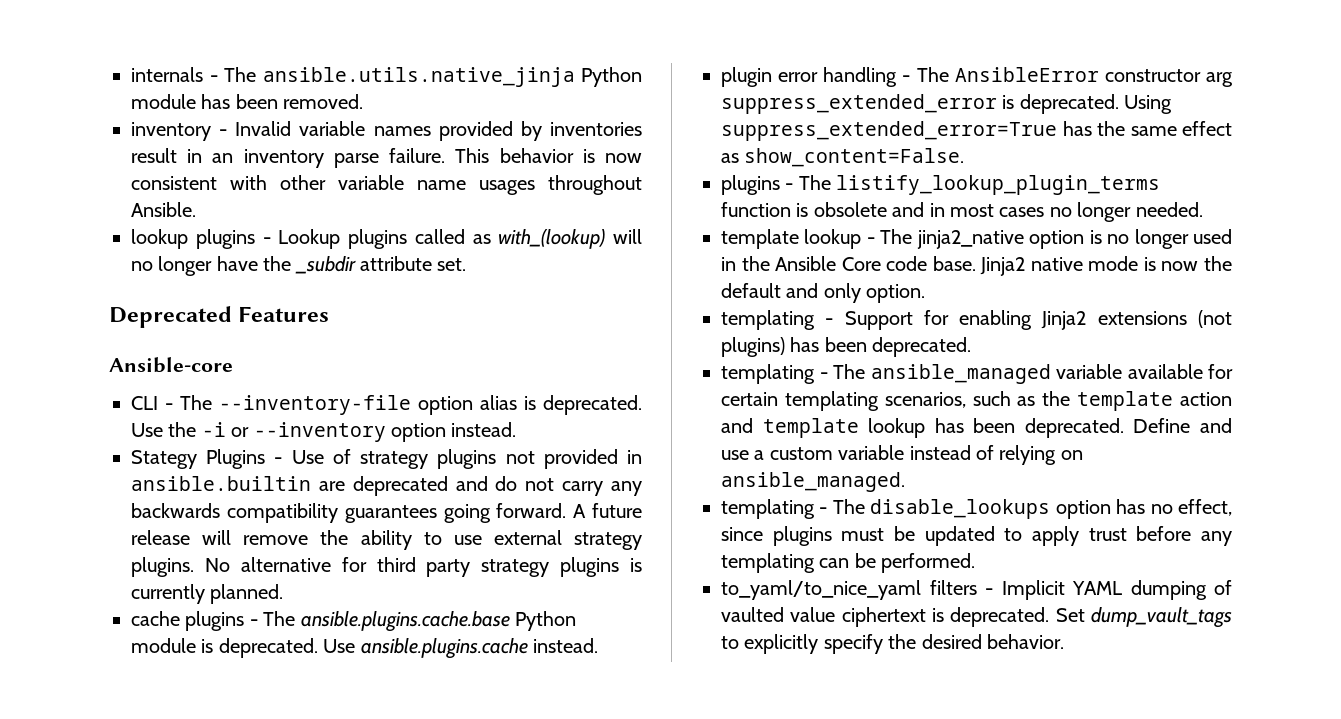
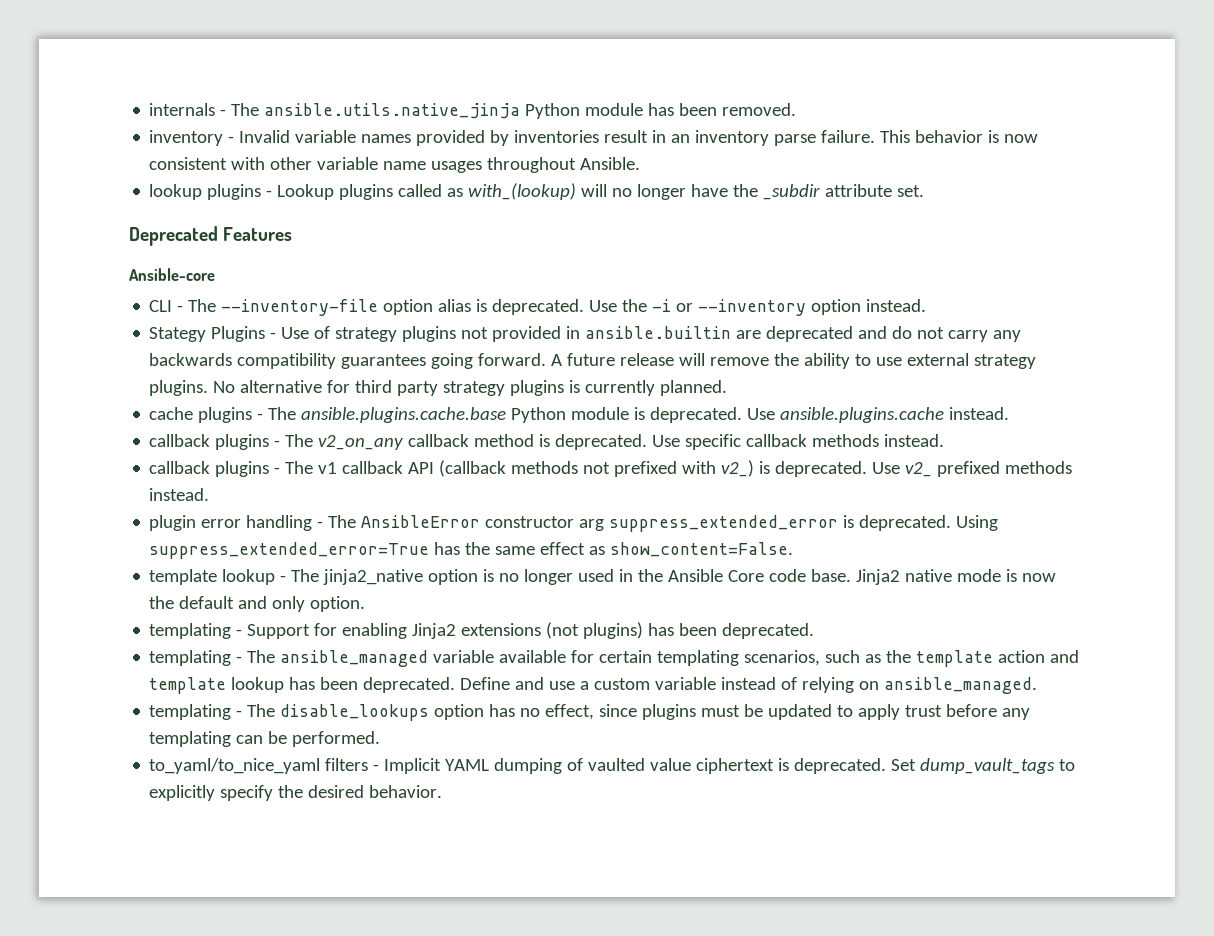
+ callback plugins - The v2_on_any callback method is deprecated. Use specific callback methods instead.
+ callback plugins - The v1 callback API (callback methods not prefixed with v2_) is deprecated. Use v2_ prefixed methods instead.
- plugins - The listify_lookup_plugin_terms function is obsolete and in most cases no longer needed.

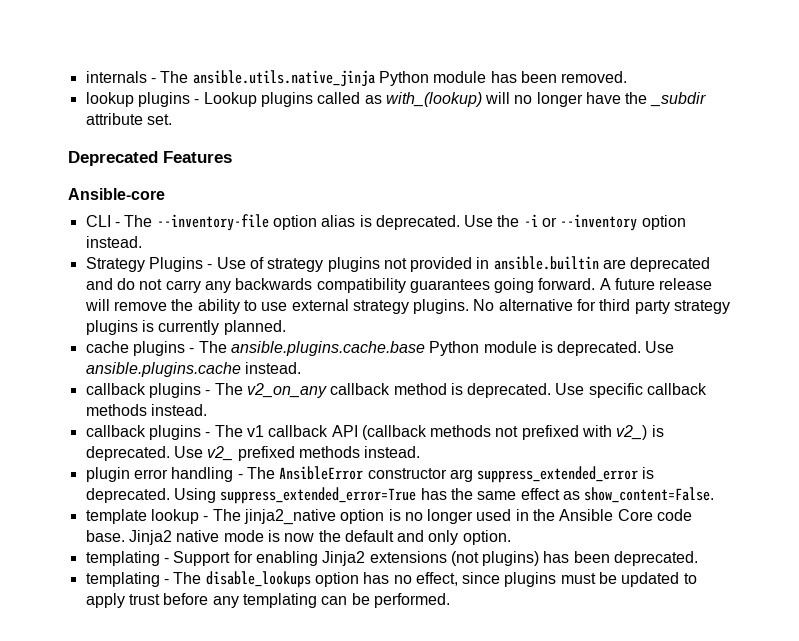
- inventory - Invalid variable names provided by inventories result in an inventory parse failure. This behavior is now consistent with other variable name usages throughout Ansible.
- Stategy Plugins - Use of strategy plugins not provided in ansible.builtin are deprecated and do not carry any backwards compatibility guarantees going forward.
+ Strategy Plugins - Use of strategy plugins not provided in ansible.builtin are deprecated and do not carry any backwards compatibility guarantees going forward.
- templating - The ansible_managed variable available for certain templating scenarios, such as the template action and template lookup has been deprecated. Define and use a custom variable instead of relying on ansible_managed.
- to_yaml/to_nice_yaml filters - Implicit YAML dumping of vaulted value ciphertext is deprecated. Set dump_vault_tags to explicitly specify the desired behavior.

